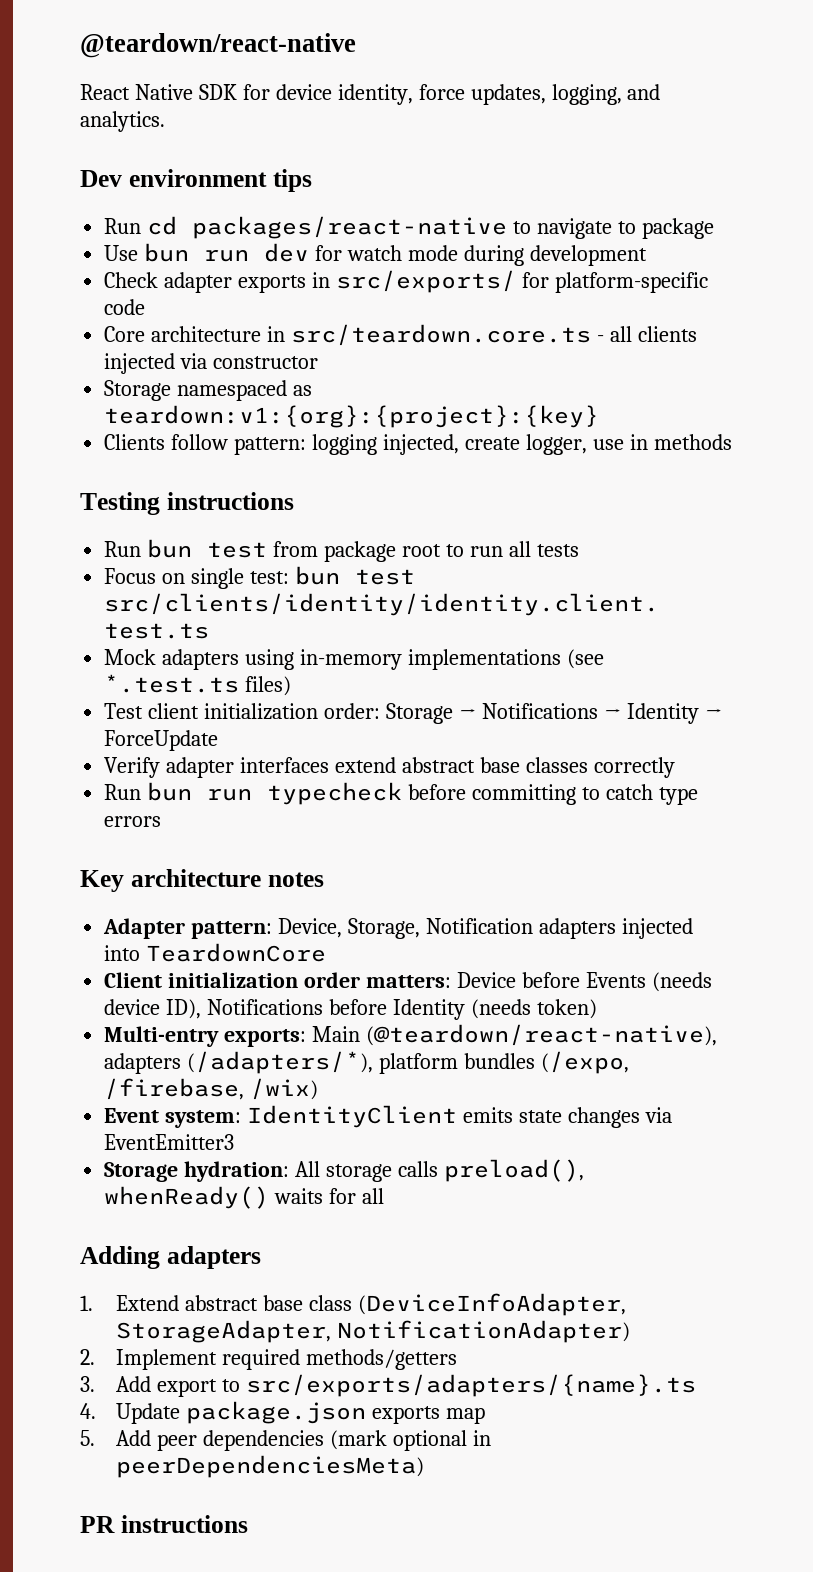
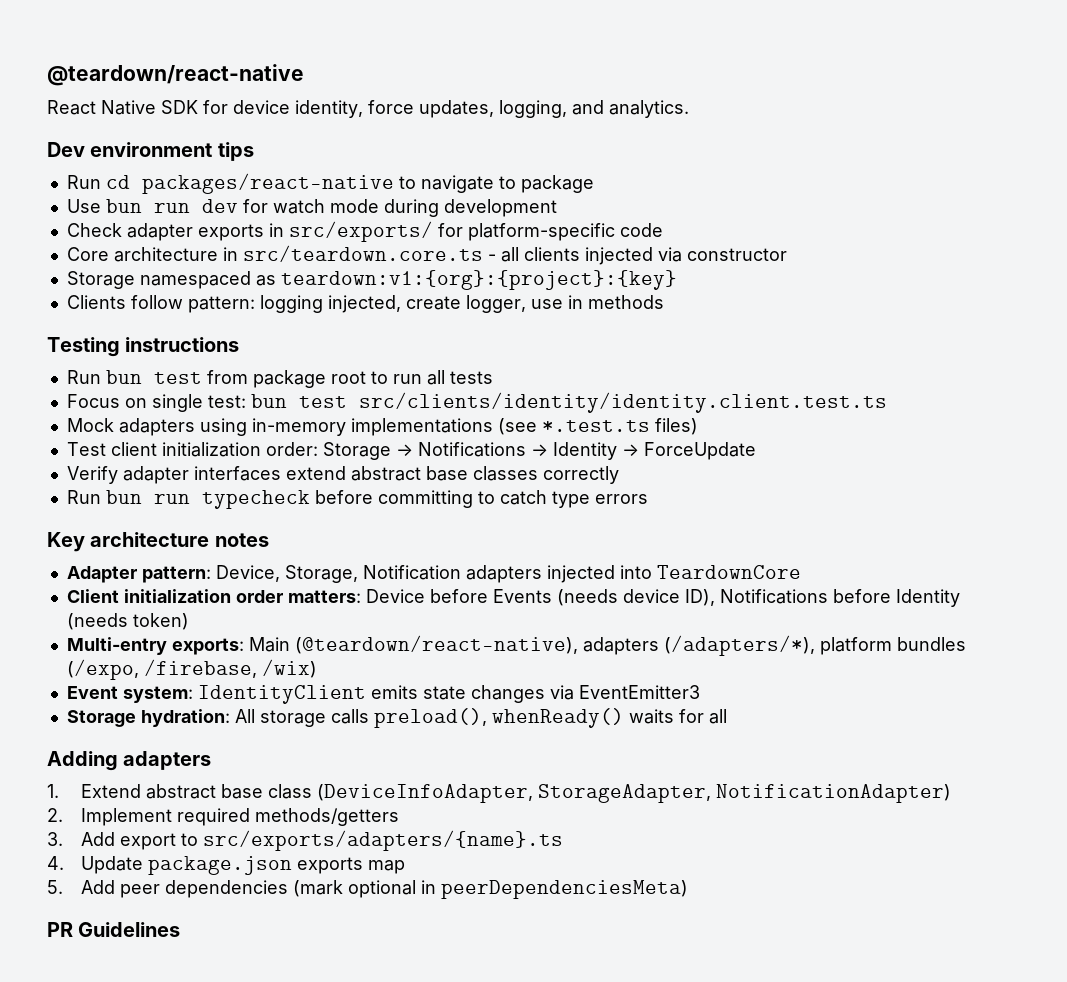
- PR instructions
+ PR Guidelines

